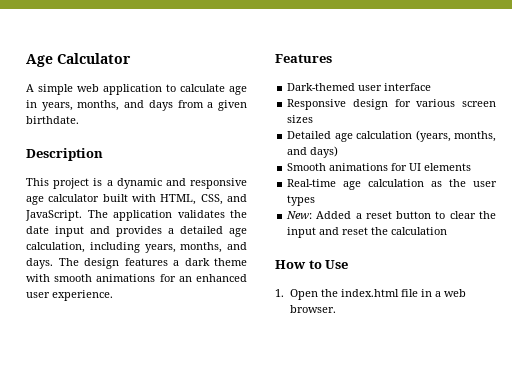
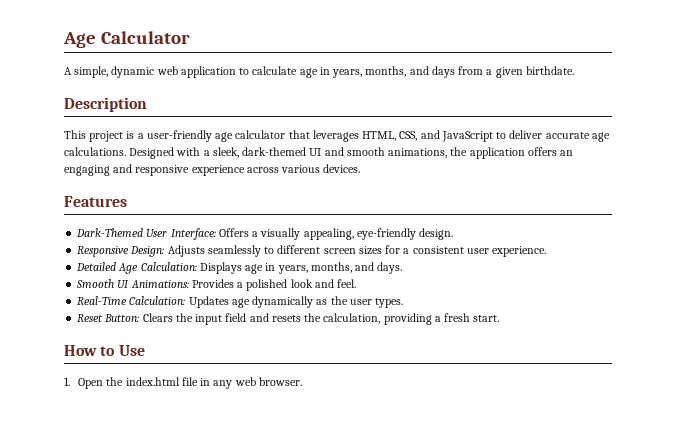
- A simple web application to calculate age in years, months, and days from a given birthdate.
+ A simple, dynamic web application to calculate age in years, months, and days from a given birthdate.
- This project is a dynamic and responsive age calculator built with HTML, CSS, and JavaScript. The application validates the date input and provides a detailed age calculation, including years, months, and days. The design features a dark theme with smooth animations for an enhanced user experience.
+ This project is a user-friendly age calculator that leverages HTML, CSS, and JavaScript to deliver accurate age calculations. Designed with a sleek, dark-themed UI and smooth animations, the application offers an engaging and responsive experience across various devices.
  Features
- Dark-themed user interface
- Responsive design for various screen sizes
- Detailed age calculation (years, months, and days)
- Smooth animations for UI elements
- Real-time age calculation as the user types
- New: Added a reset button to clear the input and reset the calculation
+ Dark-Themed User Interface: Offers a visually appealing, eye-friendly design.
+ Responsive Design: Adjusts seamlessly to different screen sizes for a consistent user experience.
+ Detailed Age Calculation: Displays age in years, months, and days.
+ Smooth UI Animations: Provides a polished look and feel.
+ Real-Time Calculation: Updates age dynamically as the user types.
+ Reset Button: Clears the input field and resets the calculation, providing a fresh start.
- 1. Open the index.html file in a web browser.
+ 1. Open the index.html file in any web browser.

